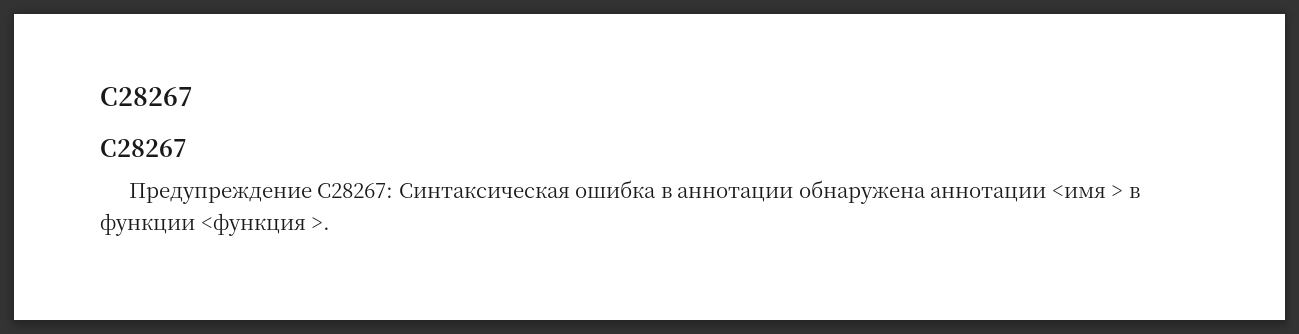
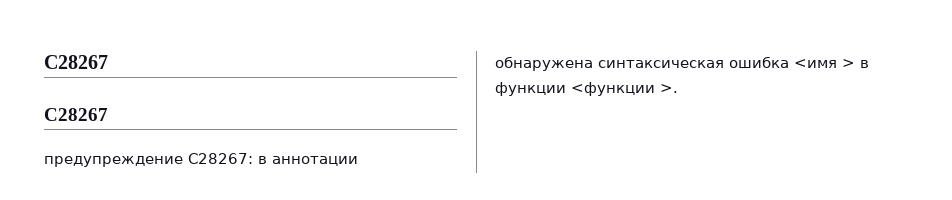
- Предупреждение C28267: Синтаксическая ошибка в аннотации обнаружена аннотации <имя > в функции <функция >.
+ предупреждение C28267: в аннотации обнаружена синтаксическая ошибка <имя > в функции <функции >.

